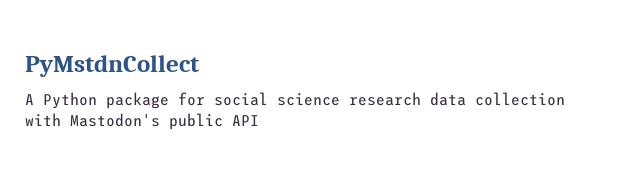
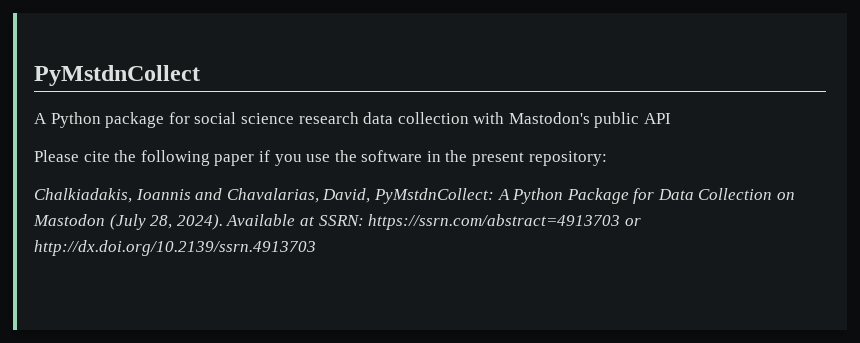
+ Please cite the following paper if you use the software in the present repository:
+ Chalkiadakis, Ioannis and Chavalarias, David, PyMstdnCollect: A Python Package for Data Collection on Mastodon (July 28, 2024). Available at SSRN: https://ssrn.com/abstract=4913703 or http://dx.doi.org/10.2139/ssrn.4913703

